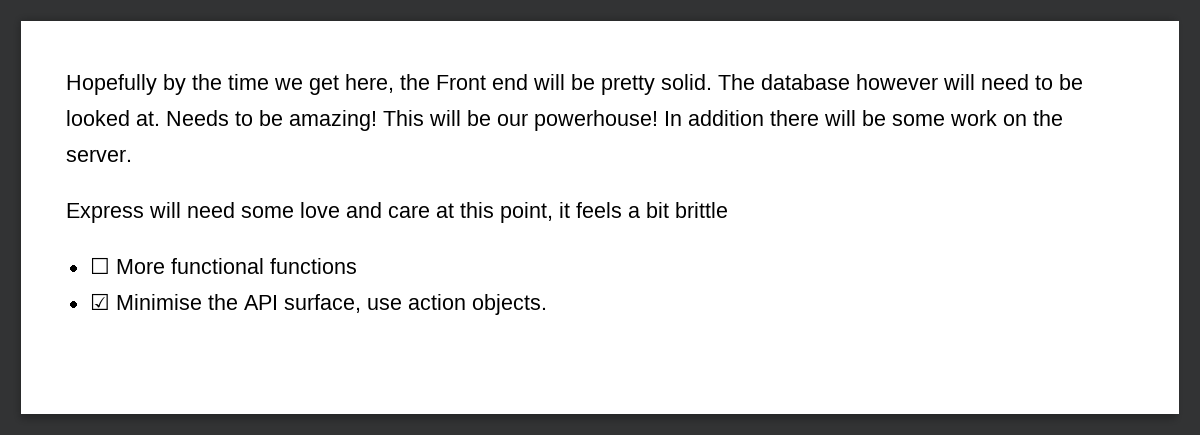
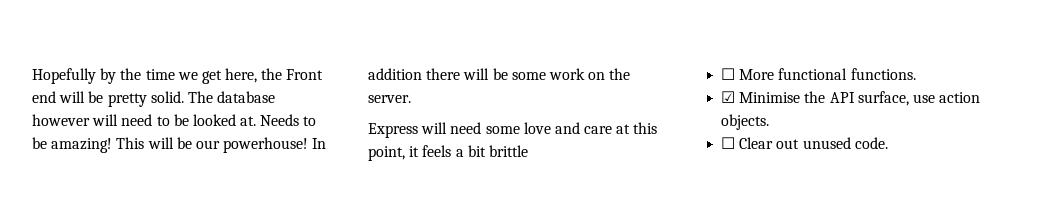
- ☐ More functional functions
+ ☐ More functional functions.
+ ☐ Clear out unused code.

